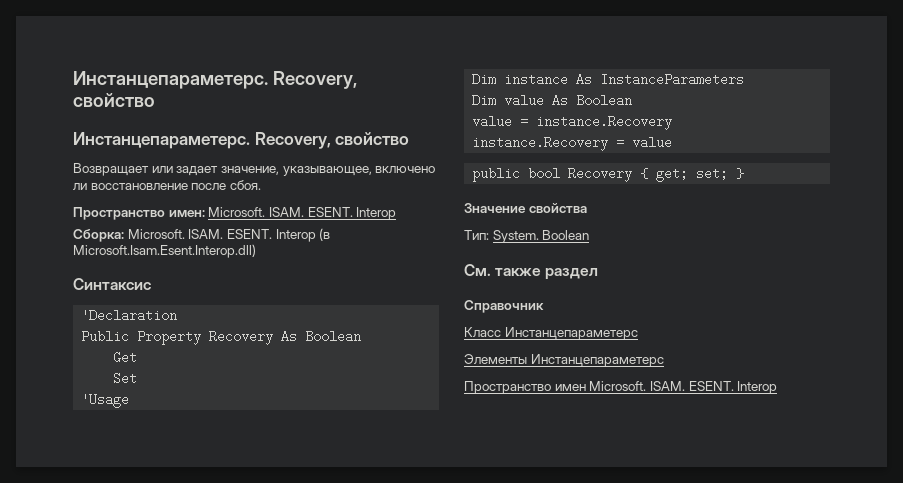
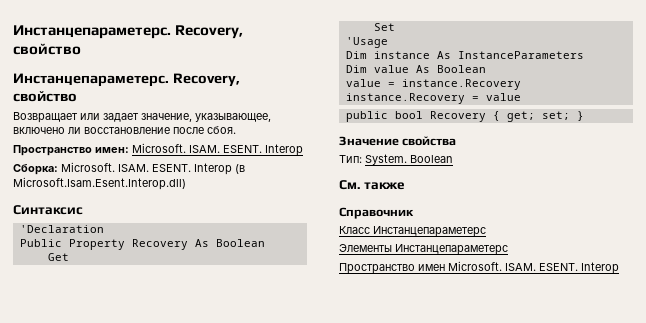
- См. также раздел
+ См. также

